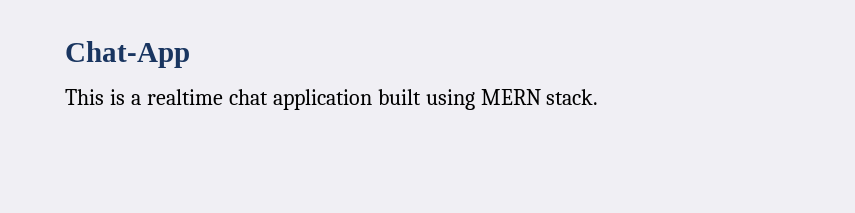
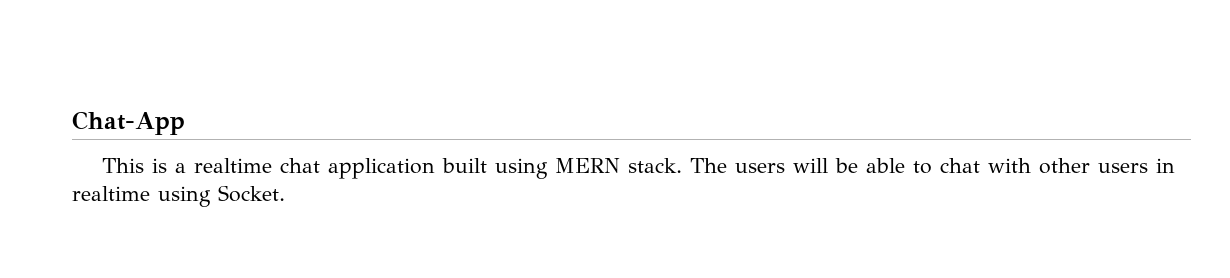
+ The users will be able to chat with other users in realtime using Socket.

